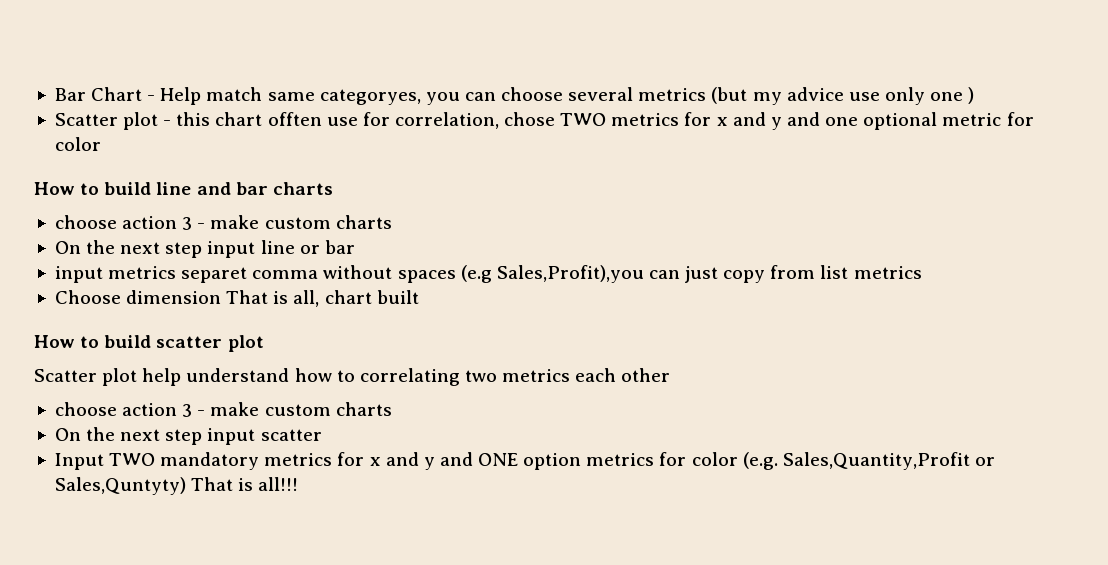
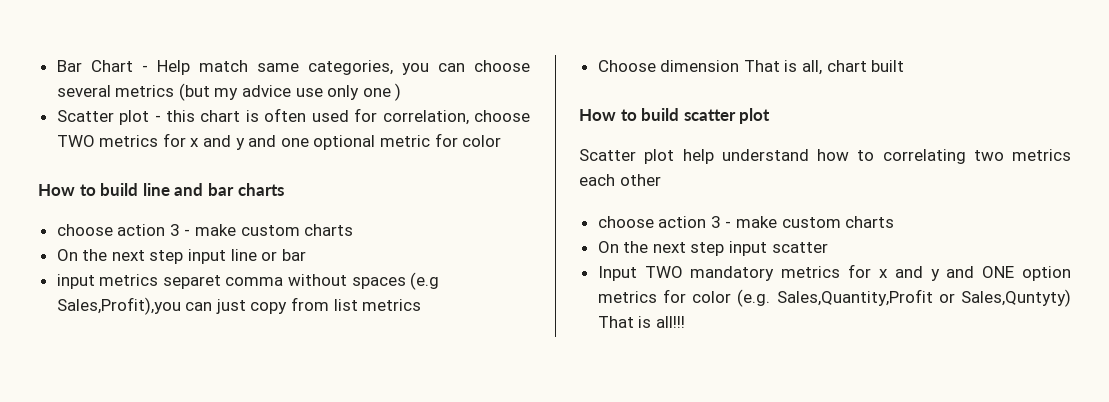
- Bar Chart - Help match same categoryes, you can choose several metrics (but my advice use only one )
+ Bar Chart - Help match same categories, you can choose several metrics (but my advice use only one )
- Scatter plot - this chart offten use for correlation, chose TWO metrics for x and y and one optional metric for color
+ Scatter plot - this chart is often used for correlation, choose TWO metrics for x and y and one optional metric for color

